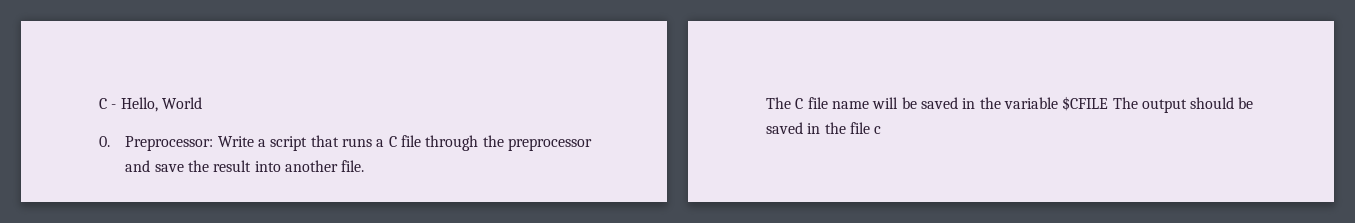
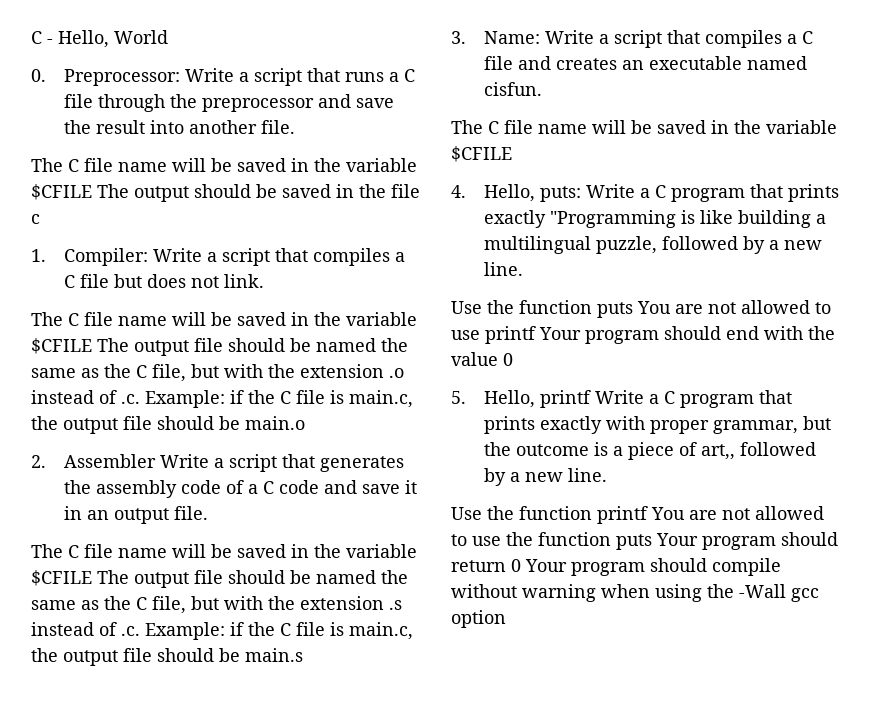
+ 1. Compiler: Write a script that compiles a C file but does not link.
+ The C file name will be saved in the variable $CFILE The output file should be named the same as the C file, but with the extension .o instead of .c. Example: if the C file is main.c, the output file should be main.o
+ 2. Assembler Write a script that generates the assembly code of a C code and save it in an output file.
+ The C file name will be saved in the variable $CFILE The output file should be named the same as the C file, but with the extension .s instead of .c. Example: if the C file is main.c, the output file should be main.s
+ 3. Name: Write a script that compiles a C file and creates an executable named cisfun.
+ The C file name will be saved in the variable $CFILE
+ 4. Hello, puts: Write a C program that prints exactly "Programming is like building a multilingual puzzle, followed by a new line.
+ Use the function puts You are not allowed to use printf Your program should end with the value 0
+ 5. Hello, printf Write a C program that prints exactly with proper grammar, but the outcome is a piece of art,, followed by a new line.
+ Use the function printf You are not allowed to use the function puts Your program should return 0 Your program should compile without warning when using the -Wall gcc option

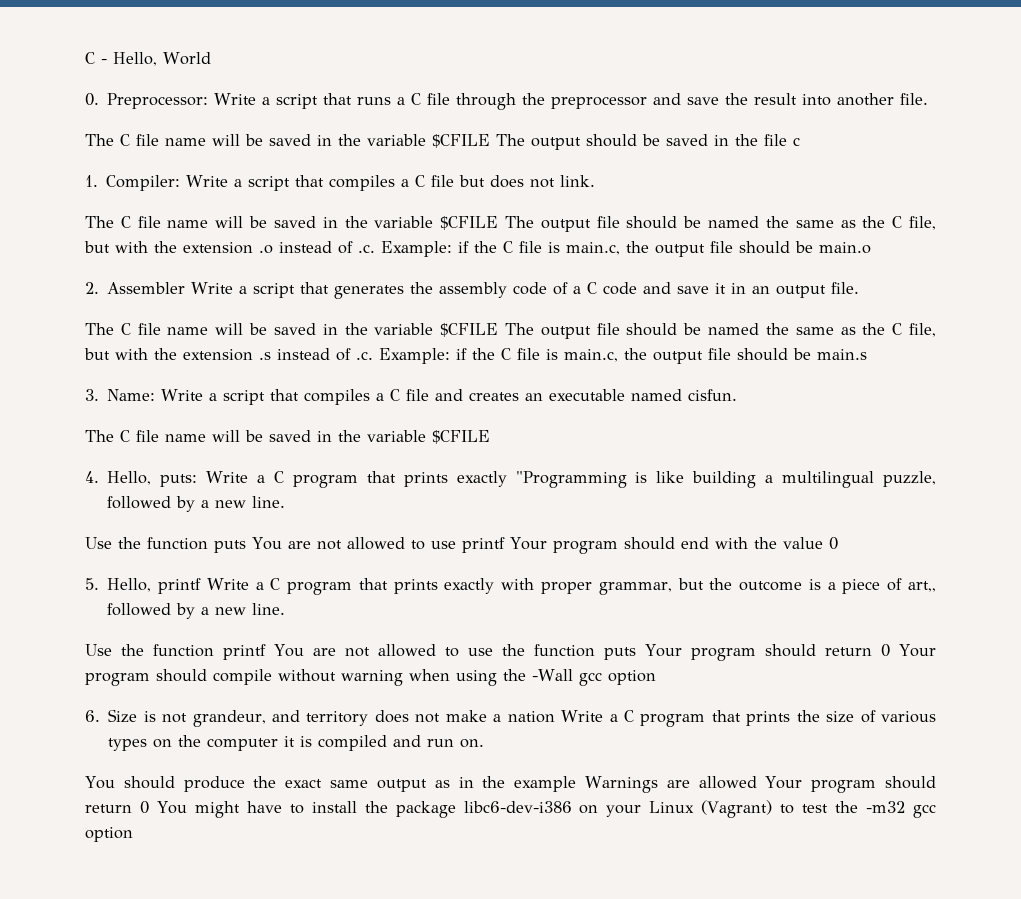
+ 6. Size is not grandeur, and territory does not make a nation Write a C program that prints the size of various types on the computer it is compiled and run on.
+ You should produce the exact same output as in the example Warnings are allowed Your program should return 0 You might have to install the package libc6-dev-i386 on your Linux (Vagrant) to test the -m32 gcc option

